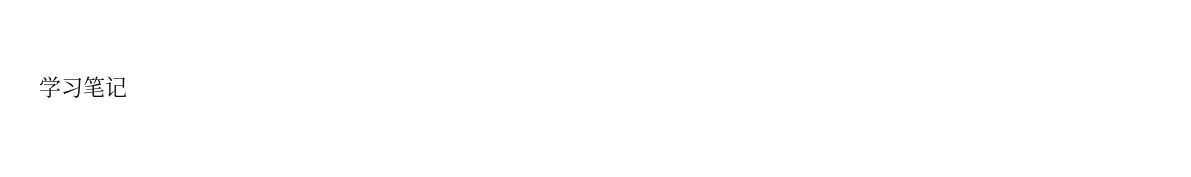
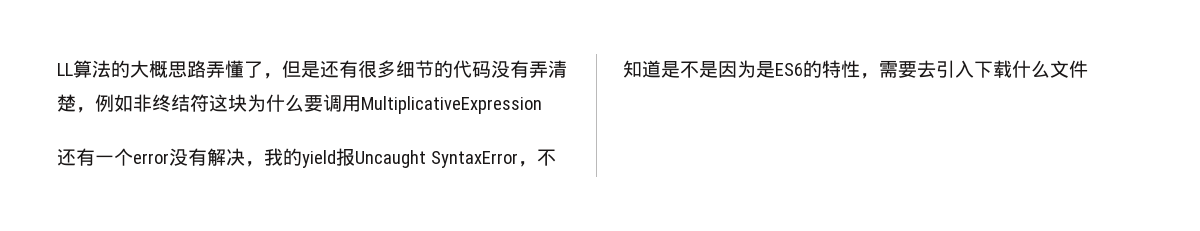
- 学习笔记
+ LL算法的大概思路弄懂了，但是还有很多细节的代码没有弄清楚，例如非终结符这块为什么要调用MultiplicativeExpression
+ 还有一个error没有解决，我的yield报Uncaught SyntaxError，不知道是不是因为是ES6的特性，需要去引入下载什么文件

